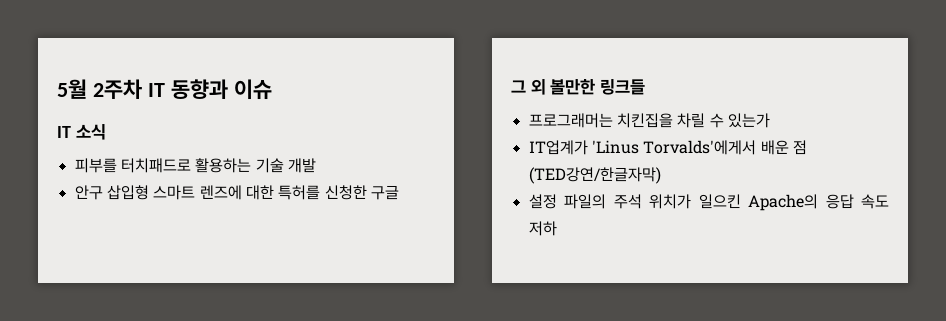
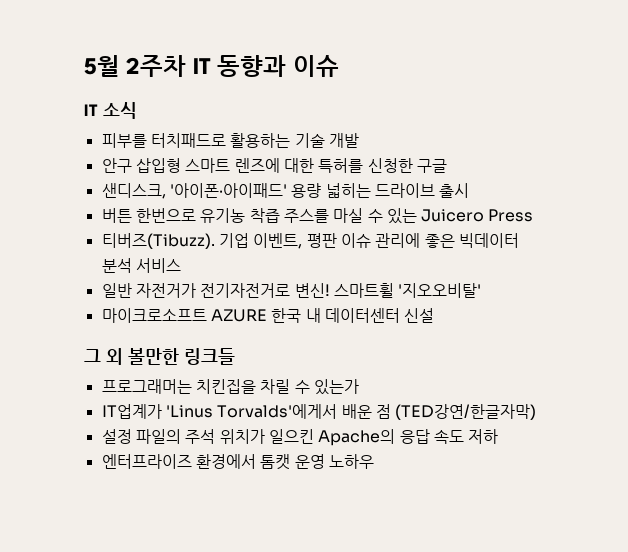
+ 샌디스크, '아이폰·아이패드' 용량 넓히는 드라이브 출시
+ 버튼 한번으로 유기농 착즙 주스를 마실 수 있는 Juicero Press
+ 티버즈(Tibuzz). 기업 이벤트, 평판 이슈 관리에 좋은 빅데이터 분석 서비스
+ 일반 자전거가 전기자전거로 변신! 스마트휠 '지오오비탈'
+ 마이크로소프트 AZURE 한국 내 데이터센터 신설
+ 엔터프라이즈 환경에서 톰캣 운영 노하우

